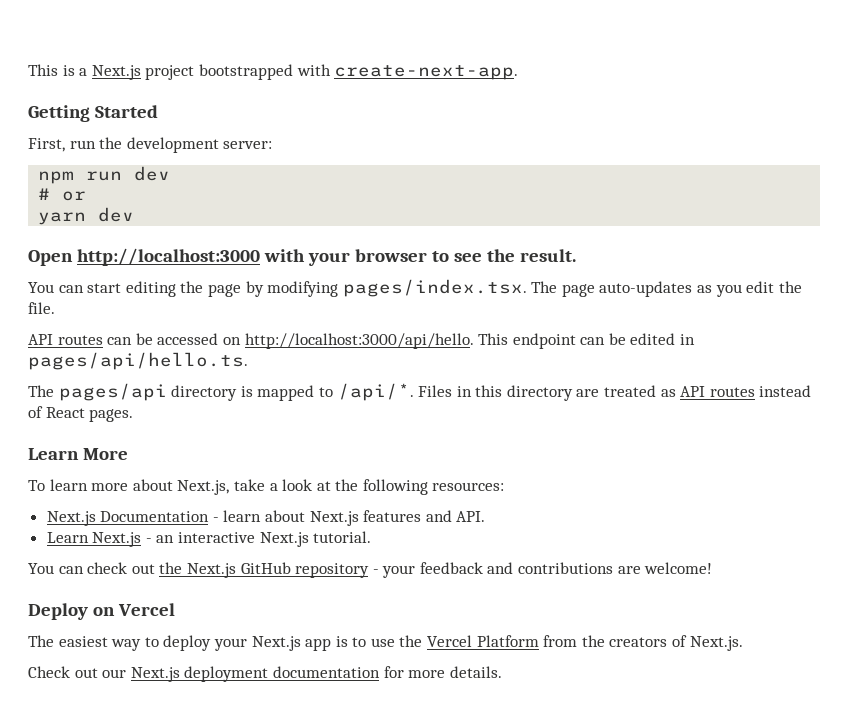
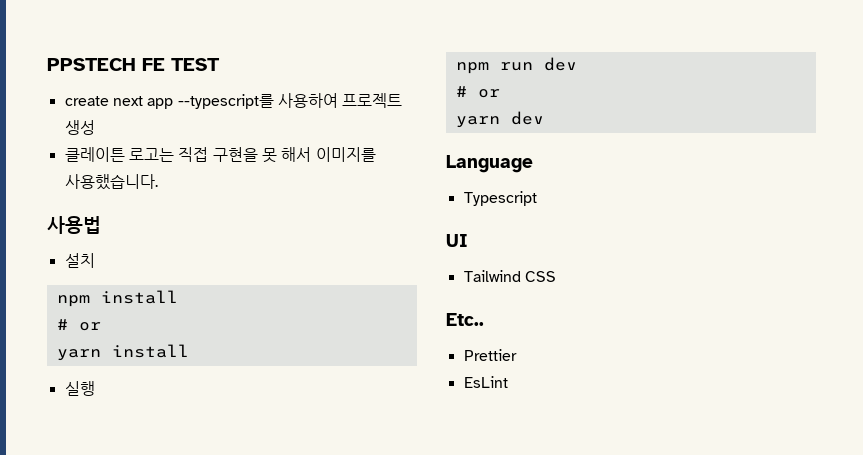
- This is a Next.js project bootstrapped with create-next-app.
- Getting Started
- First, run the development server:
+ PPSTECH FE TEST
+ create next app --typescript를 사용하여 프로젝트 생성
+ 클레이튼 로고는 직접 구현을 못 해서 이미지를 사용했습니다.
+ 사용법
+ 설치
+ npm install
+ # or
+ yarn install
+ 실행
- Open http://localhost:3000 with your browser to see the result.
- You can start editing the page by modifying pages/index.tsx. The page auto-updates as you edit the file.
- API routes can be accessed on http://localhost:3000/api/hello. This endpoint can be edited in pages/api/hello.ts.
- The pages/api directory is mapped to /api/*. Files in this directory are treated as API routes instead of React pages.
- Learn More
- To learn more about Next.js, take a look at the following resources:
- Next.js Documentation - learn about Next.js features and API.
- Learn Next.js - an interactive Next.js tutorial.
- You can check out the Next.js GitHub repository - your feedback and contributions are welcome!
- Deploy on Vercel
- The easiest way to deploy your Next.js app is to use the Vercel Platform from the creators of Next.js.
- Check out our Next.js deployment documentation for more details.
+ Language
+ Typescript
+ UI
+ Tailwind CSS
+ Etc..
+ Prettier
+ EsLint

